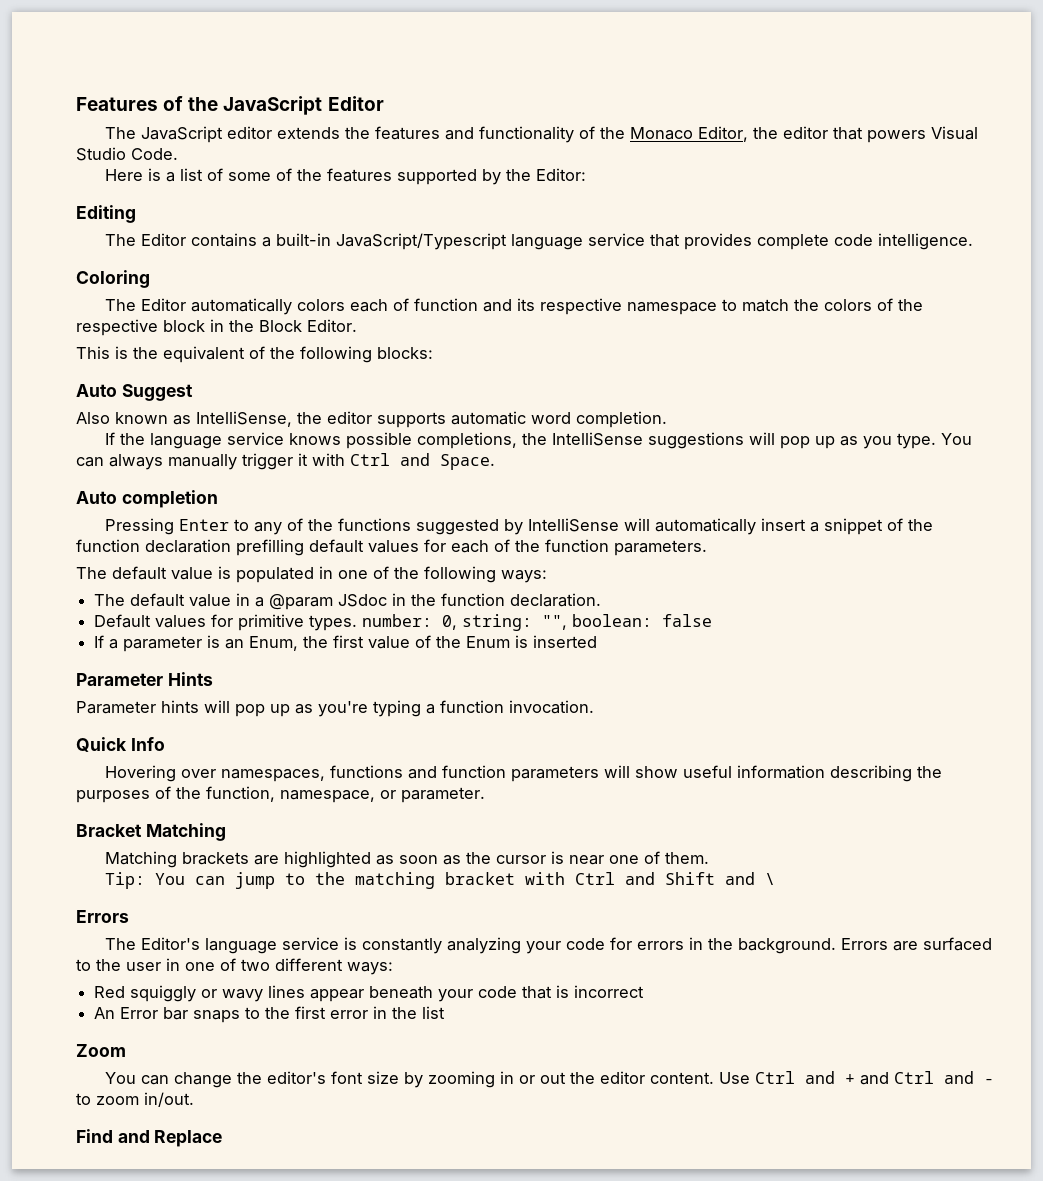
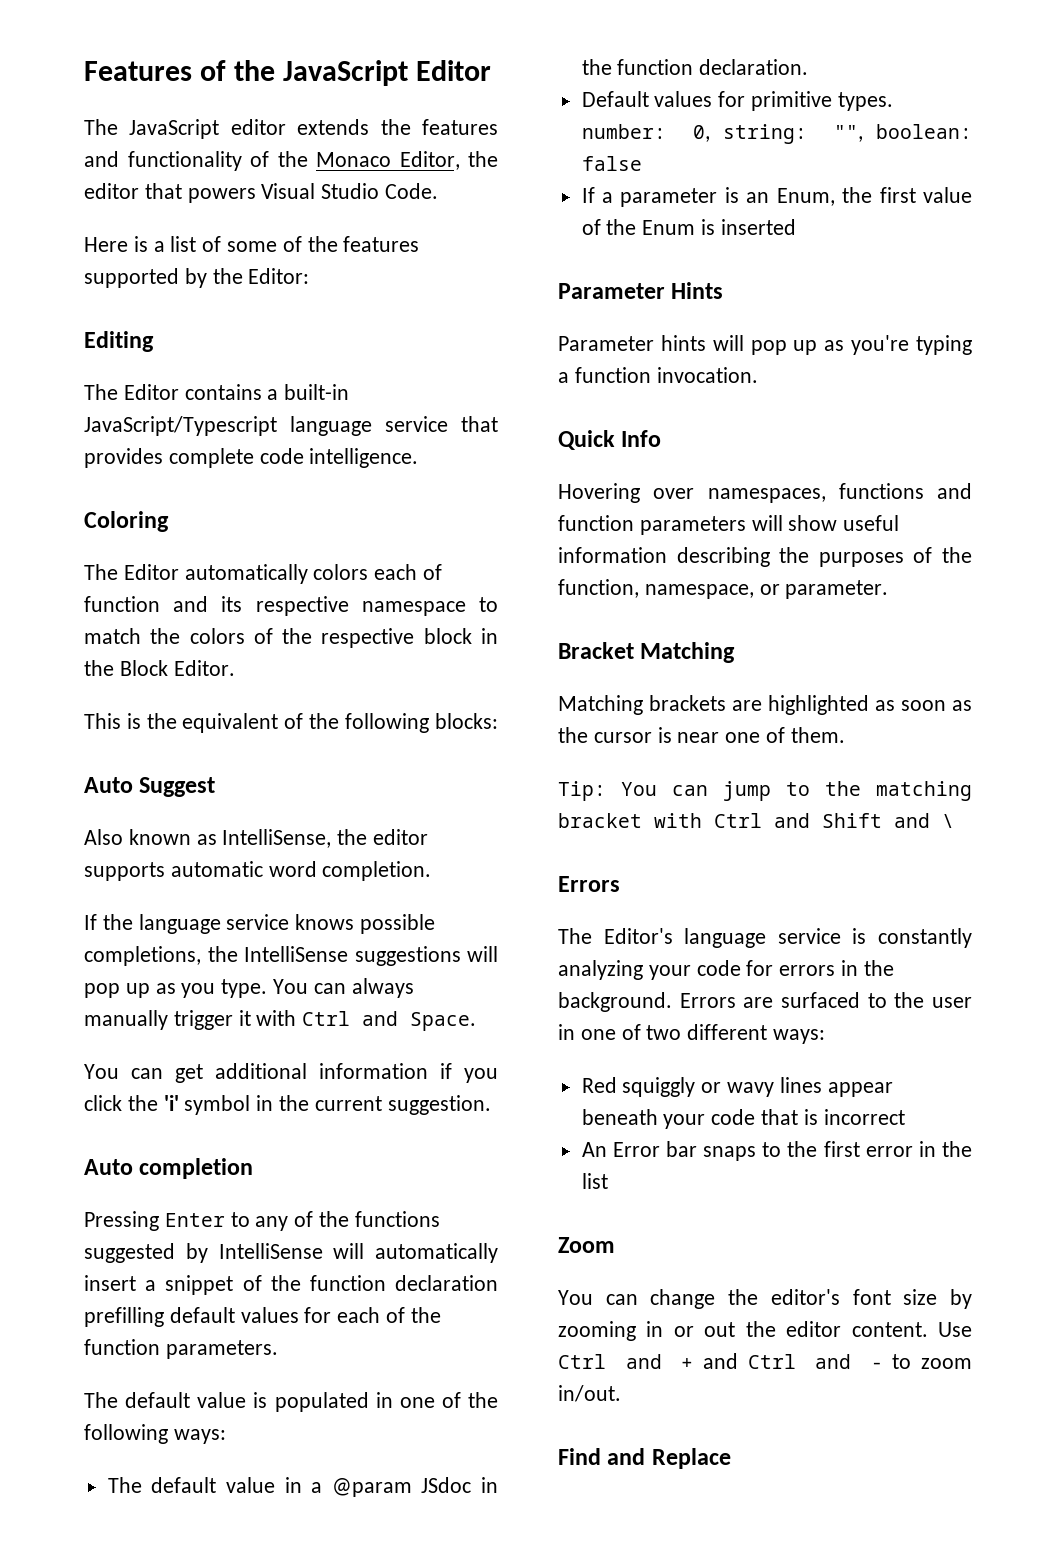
+ You can get additional information if you click the 'i' symbol in the current suggestion.

